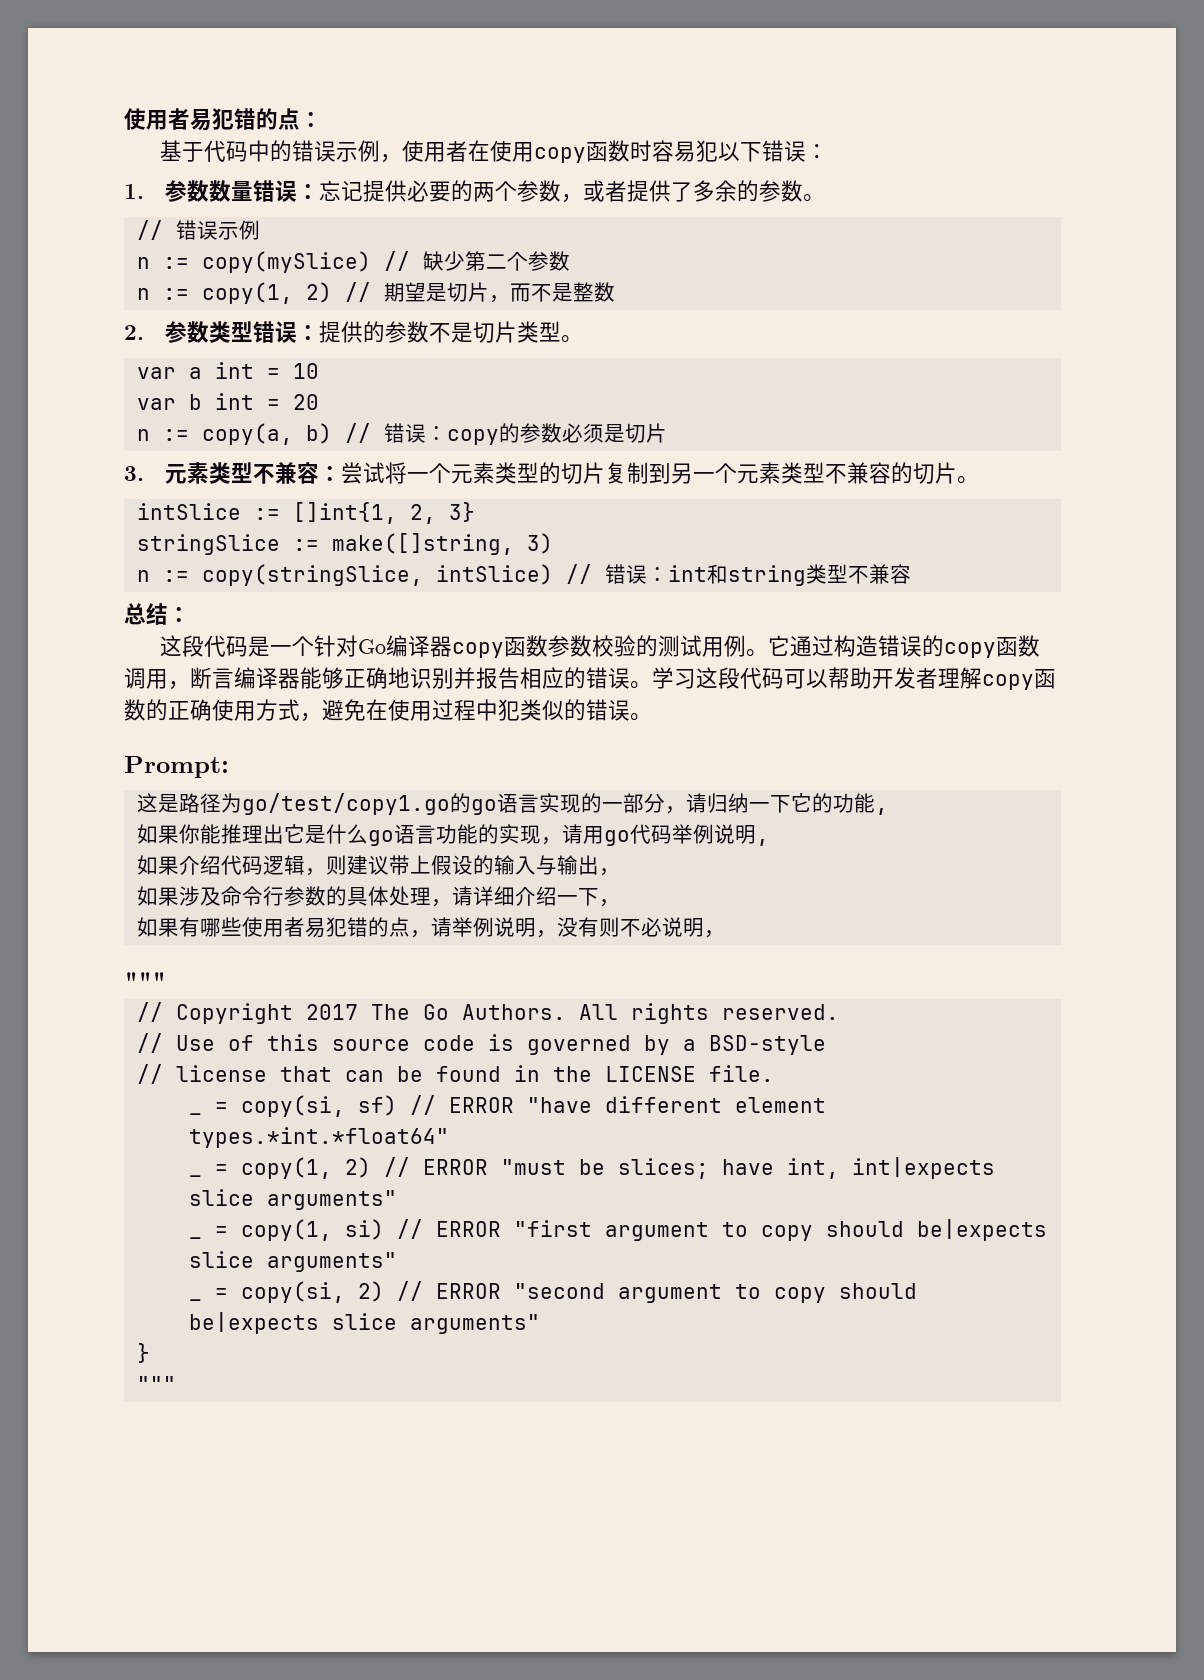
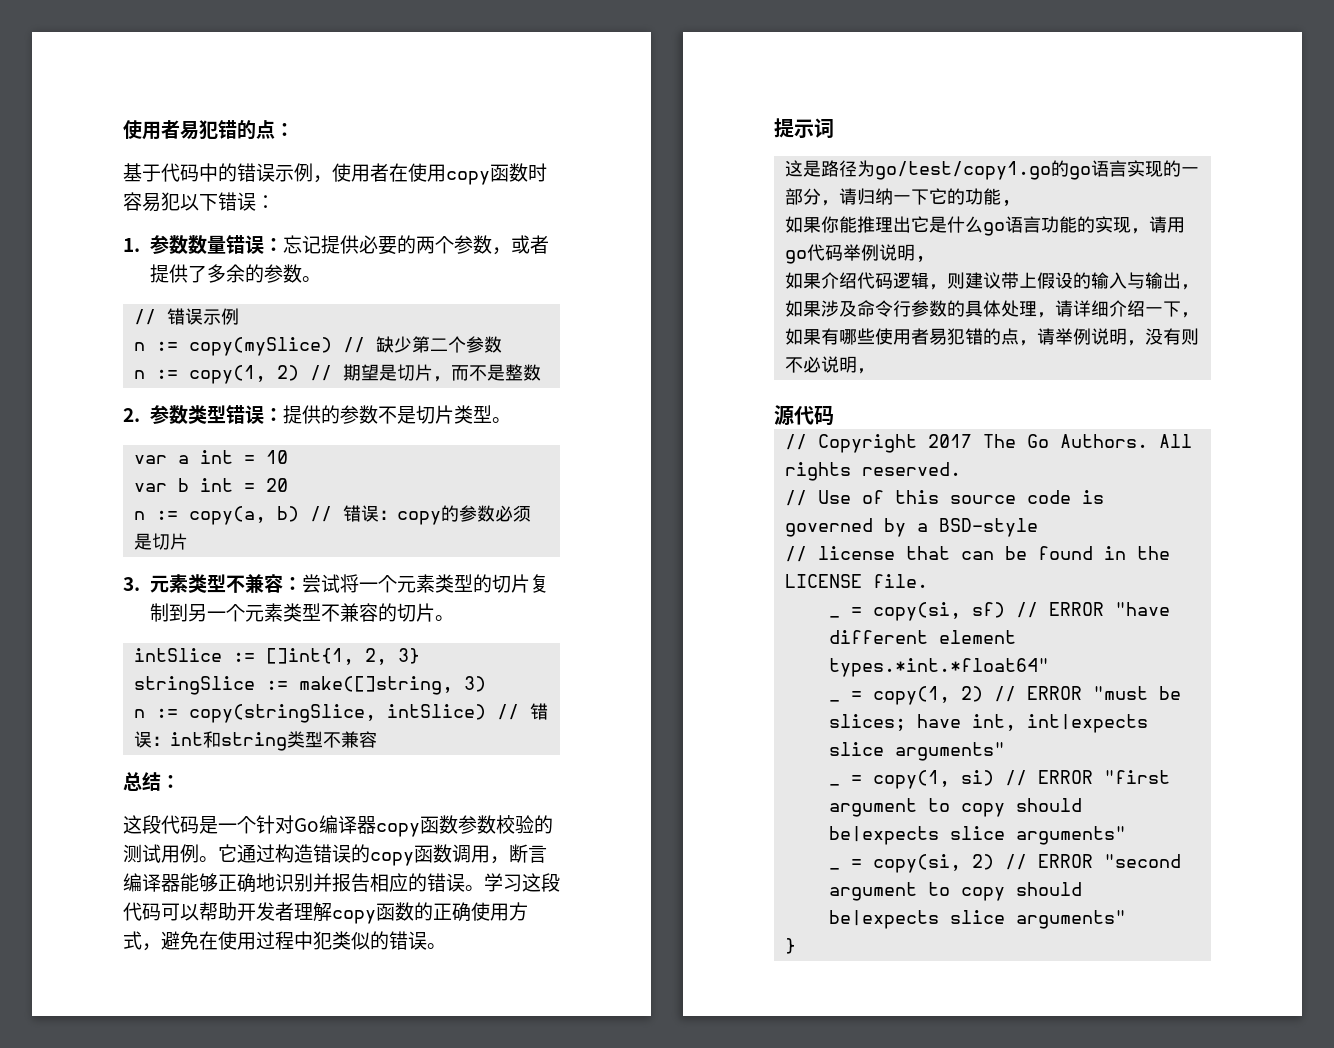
- Prompt:
+ 提示词
  如果有哪些使用者易犯错的点，请举例说明，没有则不必说明，
- """
+ 源代码
  }
- """

